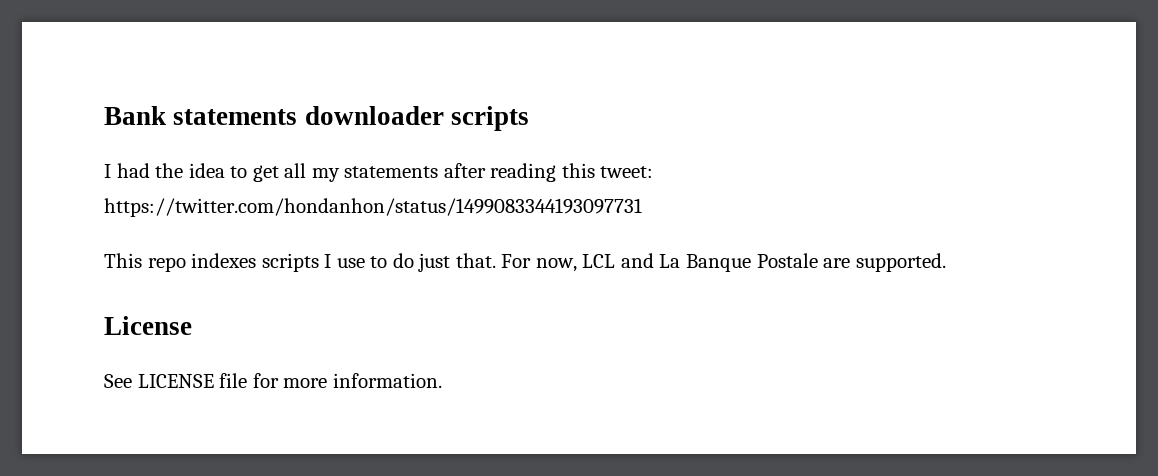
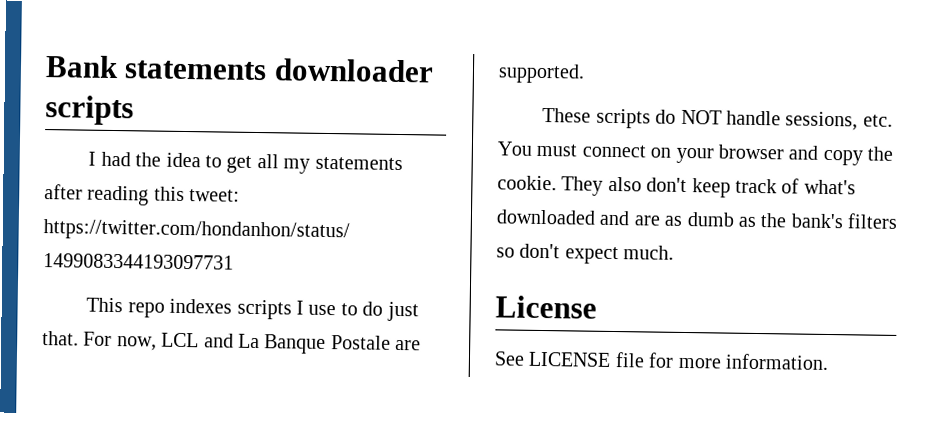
+ These scripts do NOT handle sessions, etc. You must connect on your browser and copy the cookie. They also don't keep track of what's downloaded and are as dumb as the bank's filters so don't expect much.

